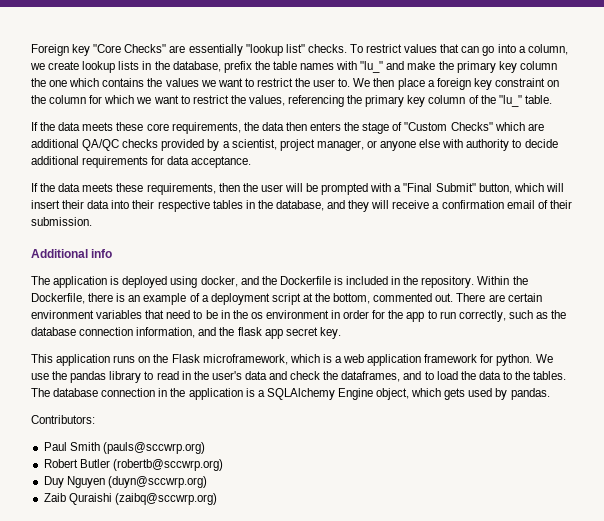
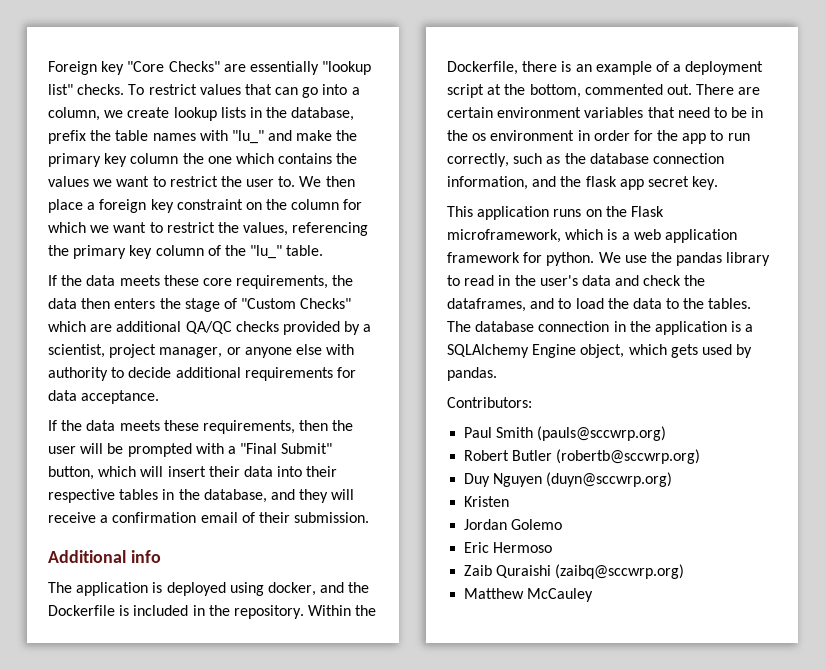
+ Kristen
+ Jordan Golemo
+ Eric Hermoso
+ Matthew McCauley

